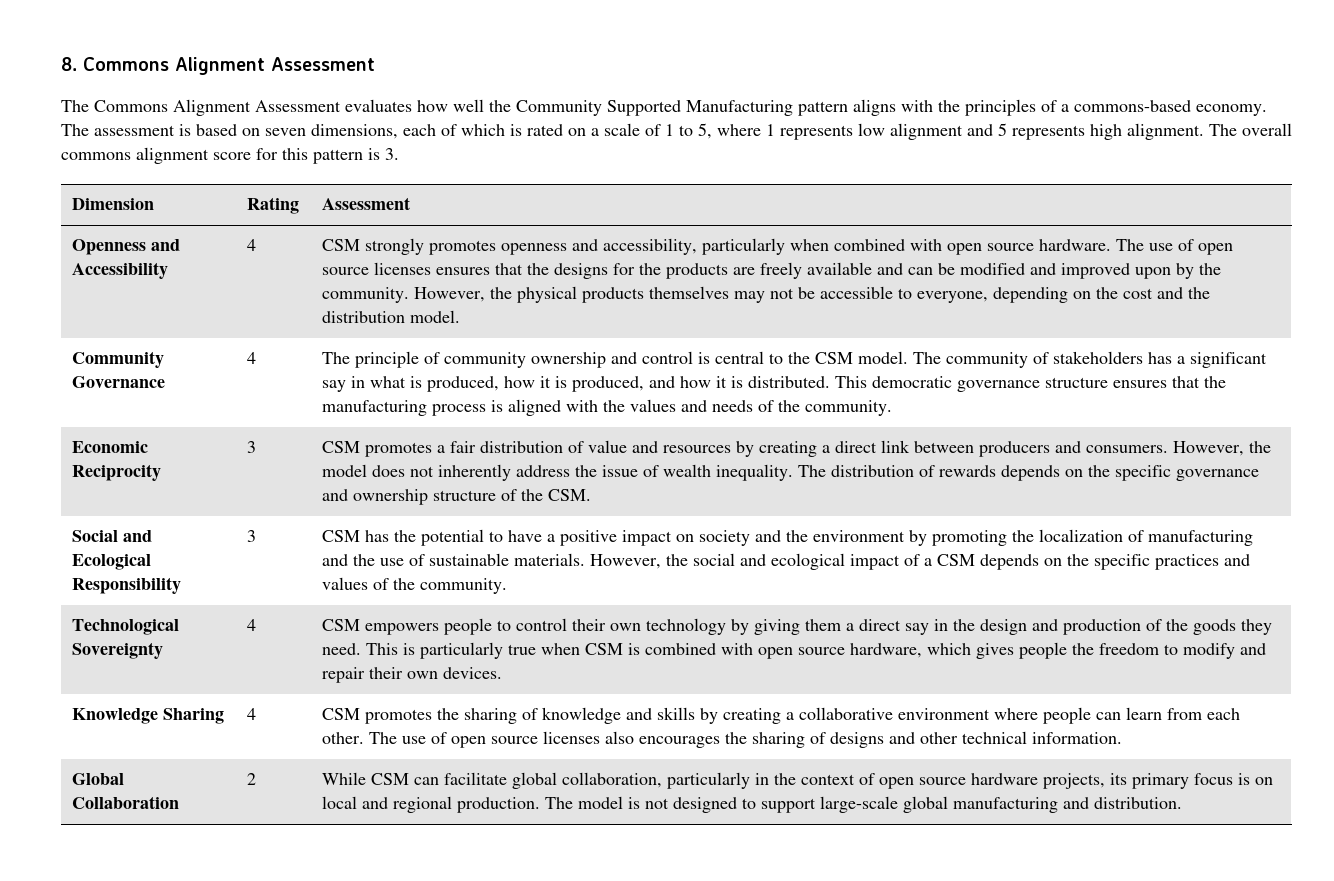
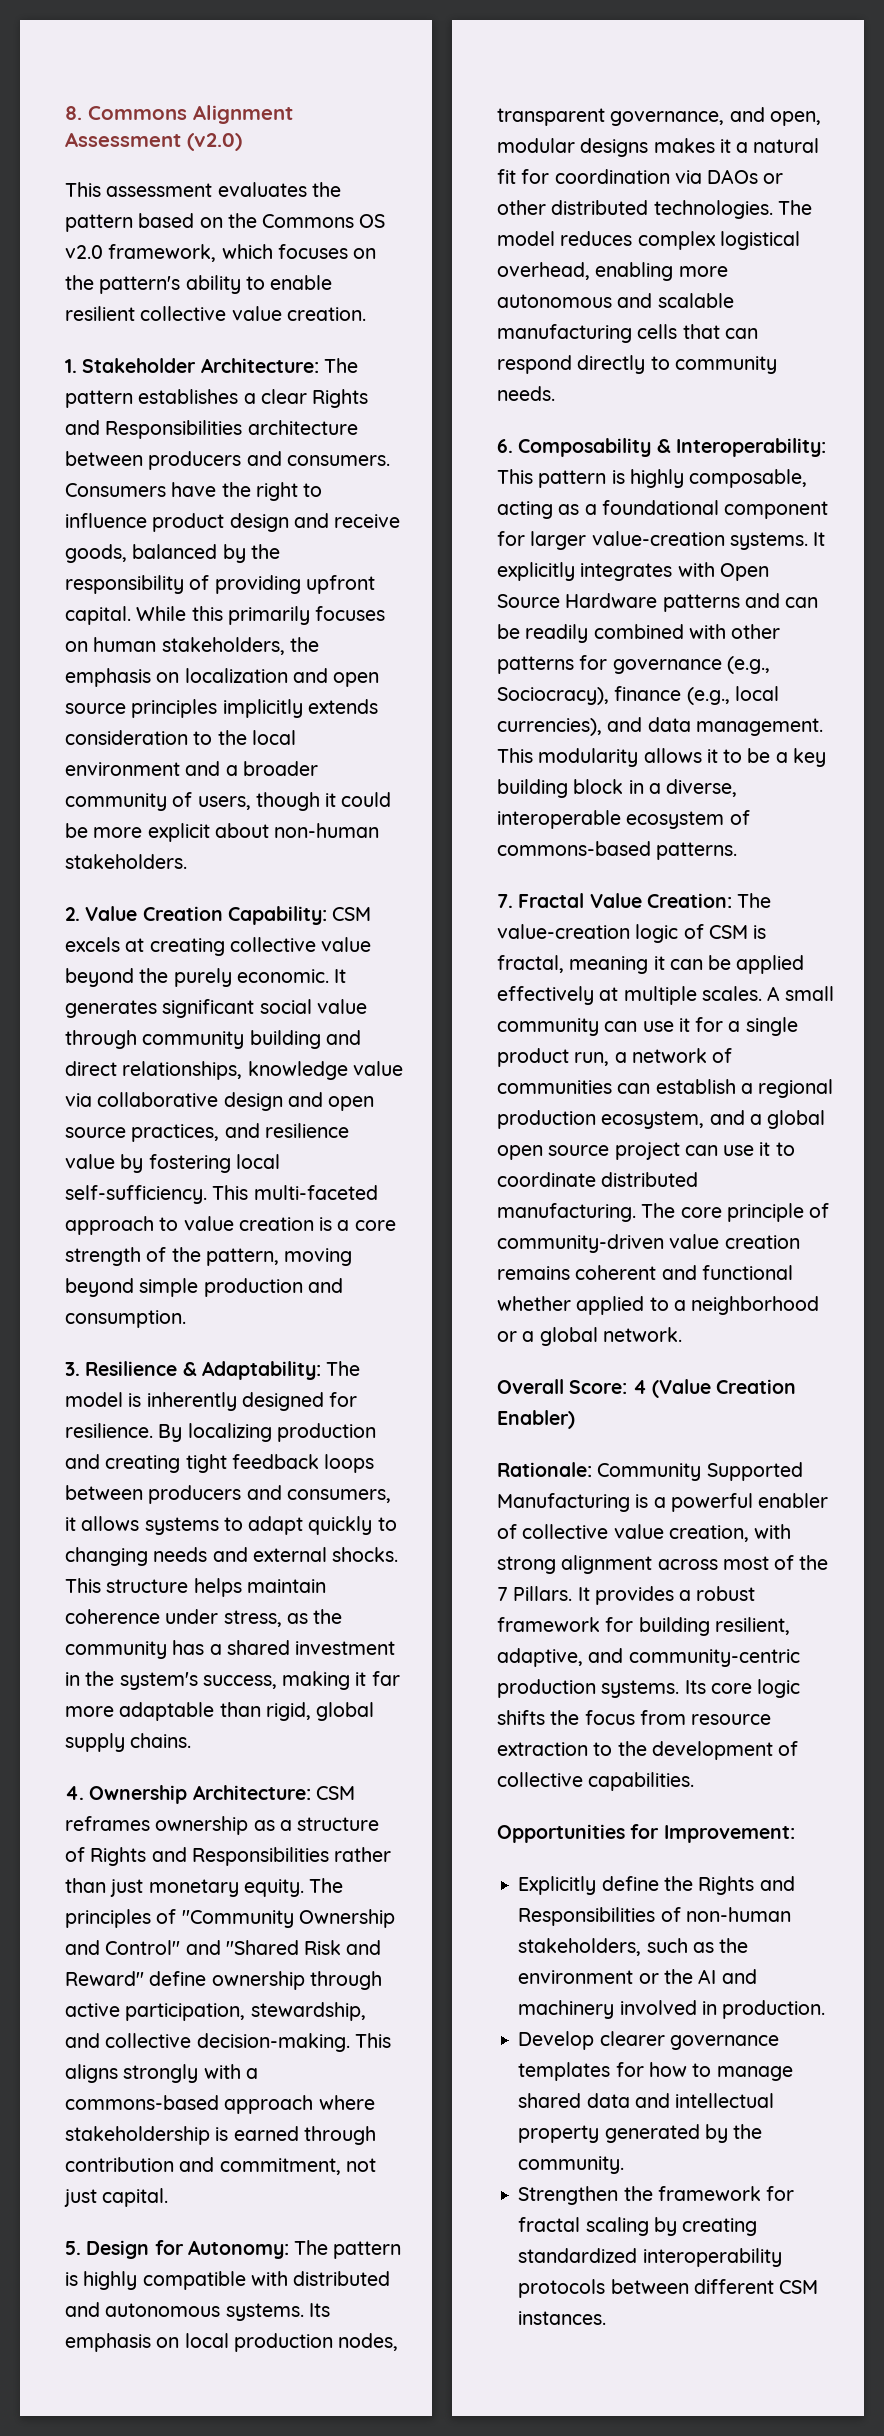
- 8. Commons Alignment Assessment
- The Commons Alignment Assessment evaluates how well the Community Supported Manufacturing pattern aligns with the principles of a commons-based economy. The assessment is based on seven dimensions, each of which is rated on a scale of 1 to 5, where 1 represents low alignment and 5 represents high alignment. The overall commons alignment score for this pattern is 3.
- Dimension | Rating | Assessment
- Openness and Accessibility | 4 | CSM strongly promotes openness and accessibility, particularly when combined with open source hardware. The use of open source licenses ensures that the designs for the products are freely available and can be modified and improved upon by the community. However, the physical products themselves may not be accessible to everyone, depending on the cost and the distribution model.
- Community Governance | 4 | The principle of community ownership and control is central to the CSM model. The community of stakeholders has a significant say in what is produced, how it is produced, and how it is distributed. This democratic governance structure ensures that the manufacturing process is aligned with the values and needs of the community.
- Economic Reciprocity | 3 | CSM promotes a fair distribution of value and resources by creating a direct link between producers and consumers. However, the model does not inherently address the issue of wealth inequality. The distribution of rewards depends on the specific governance and ownership structure of the CSM.
- Social and Ecological Responsibility | 3 | CSM has the potential to have a positive impact on society and the environment by promoting the localization of manufacturing and the use of sustainable materials. However, the social and ecological impact of a CSM depends on the specific practices and values of the community.
- Technological Sovereignty | 4 | CSM empowers people to control their own technology by giving them a direct say in the design and production of the goods they need. This is particularly true when CSM is combined with open source hardware, which gives people the freedom to modify and repair their own devices.
- Knowledge Sharing | 4 | CSM promotes the sharing of knowledge and skills by creating a collaborative environment where people can learn from each other. The use of open source licenses also encourages the sharing of designs and other technical information.
- Global Collaboration | 2 | While CSM can facilitate global collaboration, particularly in the context of open source hardware projects, its primary focus is on local and regional production. The model is not designed to support large-scale global manufacturing and distribution.
+ 8. Commons Alignment Assessment (v2.0)
+ This assessment evaluates the pattern based on the Commons OS v2.0 framework, which focuses on the pattern's ability to enable resilient collective value creation.
+ 1. Stakeholder Architecture: The pattern establishes a clear Rights and Responsibilities architecture between producers and consumers. Consumers have the right to influence product design and receive goods, balanced by the responsibility of providing upfront capital. While this primarily focuses on human stakeholders, the emphasis on localization and open source principles implicitly extends consideration to the local environment and a broader community of users, though it could be more explicit about non-human stakeholders.
+ 2. Value Creation Capability: CSM excels at creating collective value beyond the purely economic. It generates significant social value through community building and direct relationships, knowledge value via collaborative design and open source practices, and resilience value by fostering local self-sufficiency. This multi-faceted approach to value creation is a core strength of the pattern, moving beyond simple production and consumption.
+ 3. Resilience & Adaptability: The model is inherently designed for resilience. By localizing production and creating tight feedback loops between producers and consumers, it allows systems to adapt quickly to changing needs and external shocks. This structure helps maintain coherence under stress, as the community has a shared investment in the system's success, making it far more adaptable than rigid, global supply chains.
+ 4. Ownership Architecture: CSM reframes ownership as a structure of Rights and Responsibilities rather than just monetary equity. The principles of "Community Ownership and Control" and "Shared Risk and Reward" define ownership through active participation, stewardship, and collective decision-making. This aligns strongly with a commons-based approach where stakeholdership is earned through contribution and commitment, not just capital.
+ 5. Design for Autonomy: The pattern is highly compatible with distributed and autonomous systems. Its emphasis on local production nodes, transparent governance, and open, modular designs makes it a natural fit for coordination via DAOs or other distributed technologies. The model reduces complex logistical overhead, enabling more autonomous and scalable manufacturing cells that can respond directly to community needs.
+ 6. Composability & Interoperability: This pattern is highly composable, acting as a foundational component for larger value-creation systems. It explicitly integrates with Open Source Hardware patterns and can be readily combined with other patterns for governance (e.g., Sociocracy), finance (e.g., local currencies), and data management. This modularity allows it to be a key building block in a diverse, interoperable ecosystem of commons-based patterns.
+ 7. Fractal Value Creation: The value-creation logic of CSM is fractal, meaning it can be applied effectively at multiple scales. A small community can use it for a single product run, a network of communities can establish a regional production ecosystem, and a global open source project can use it to coordinate distributed manufacturing. The core principle of community-driven value creation remains coherent and functional whether applied to a neighborhood or a global network.
+ Overall Score: 4 (Value Creation Enabler)
+ Rationale: Community Supported Manufacturing is a powerful enabler of collective value creation, with strong alignment across most of the 7 Pillars. It provides a robust framework for building resilient, adaptive, and community-centric production systems. Its core logic shifts the focus from resource extraction to the development of collective capabilities.
+ Opportunities for Improvement:
+ Explicitly define the Rights and Responsibilities of non-human stakeholders, such as the environment or the AI and machinery involved in production.
+ Develop clearer governance templates for how to manage shared data and intellectual property generated by the community.
+ Strengthen the framework for fractal scaling by creating standardized interoperability protocols between different CSM instances.

